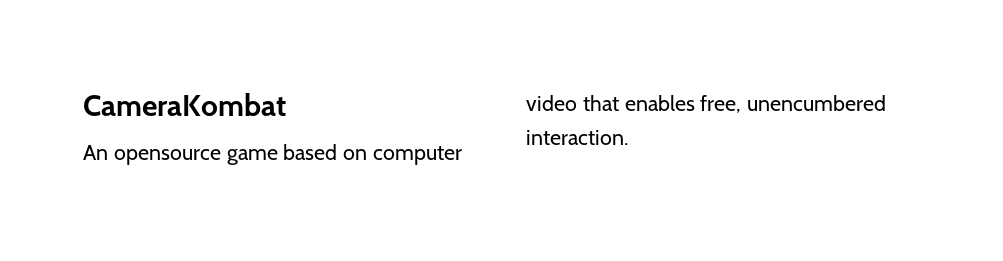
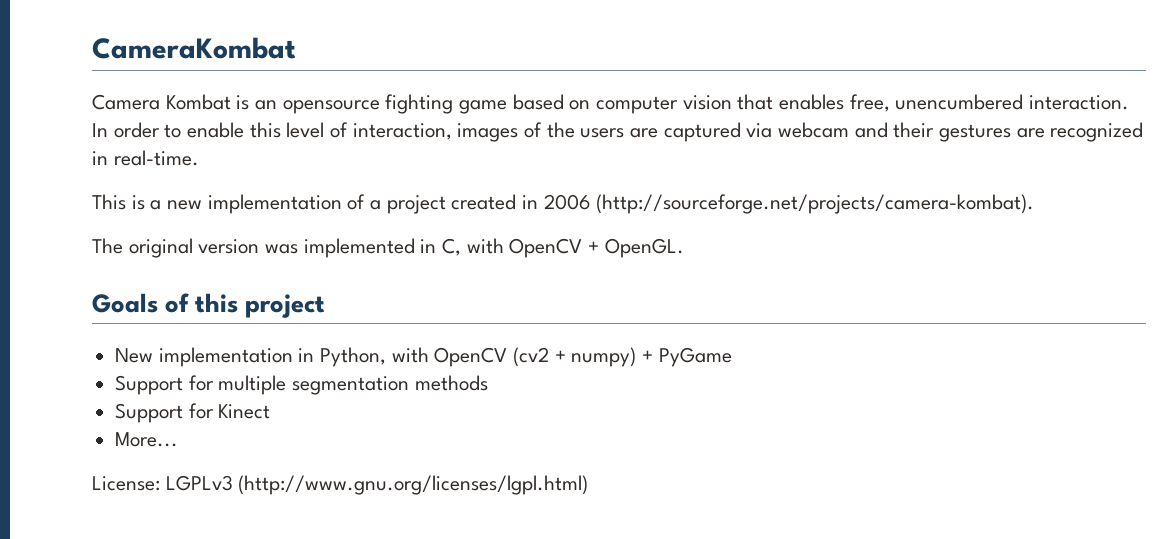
- An opensource game based on computer video that enables free, unencumbered interaction.
+ Camera Kombat is an opensource fighting game based on computer vision that enables free, unencumbered interaction.
+ In order to enable this level of interaction, images of the users are captured via webcam and their gestures are recognized in real-time.
+ This is a new implementation of a project created in 2006 (http://sourceforge.net/projects/camera-kombat).
+ The original version was implemented in C, with OpenCV + OpenGL.
+ Goals of this project
+ New implementation in Python, with OpenCV (cv2 + numpy) + PyGame
+ Support for multiple segmentation methods
+ Support for Kinect
+ More...
+ License: LGPLv3 (http://www.gnu.org/licenses/lgpl.html)

